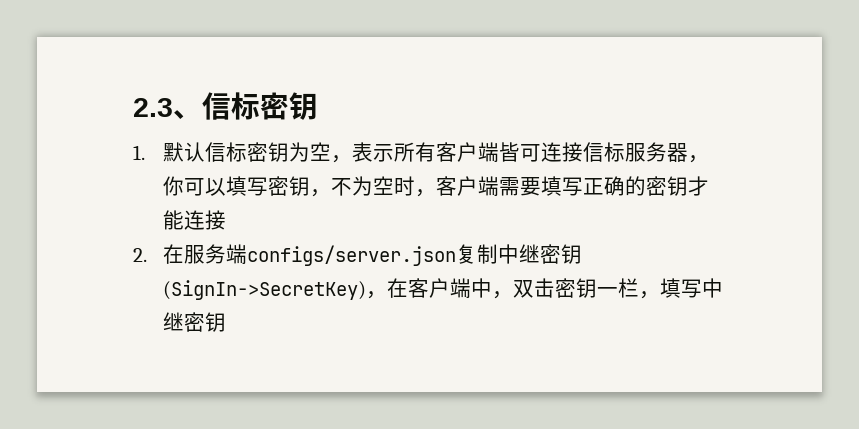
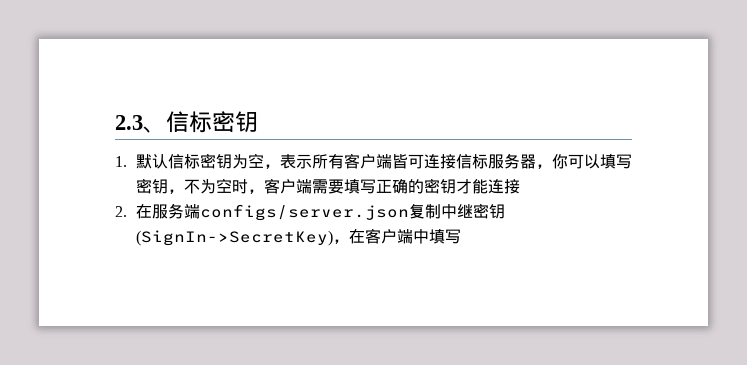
- 2.在服务端configs/server.json复制中继密钥(SignIn->SecretKey)，在客户端中，双击密钥一栏，填写中继密钥
+ 2.在服务端configs/server.json复制中继密钥(SignIn->SecretKey)，在客户端中填写

